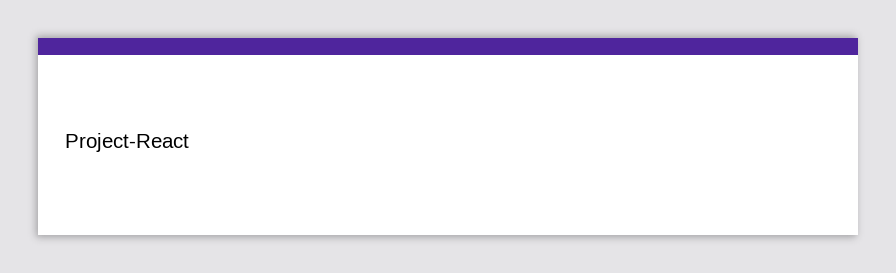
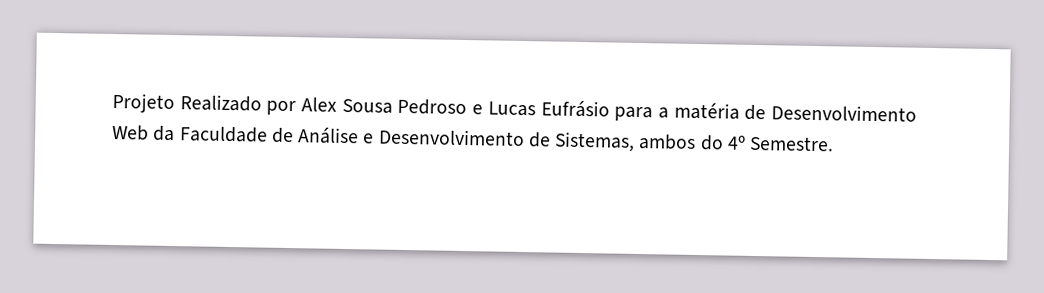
- Project-React
+ Projeto Realizado por Alex Sousa Pedroso e Lucas Eufrásio para a matéria de Desenvolvimento Web da Faculdade de Análise e Desenvolvimento de Sistemas, ambos do 4º Semestre.

